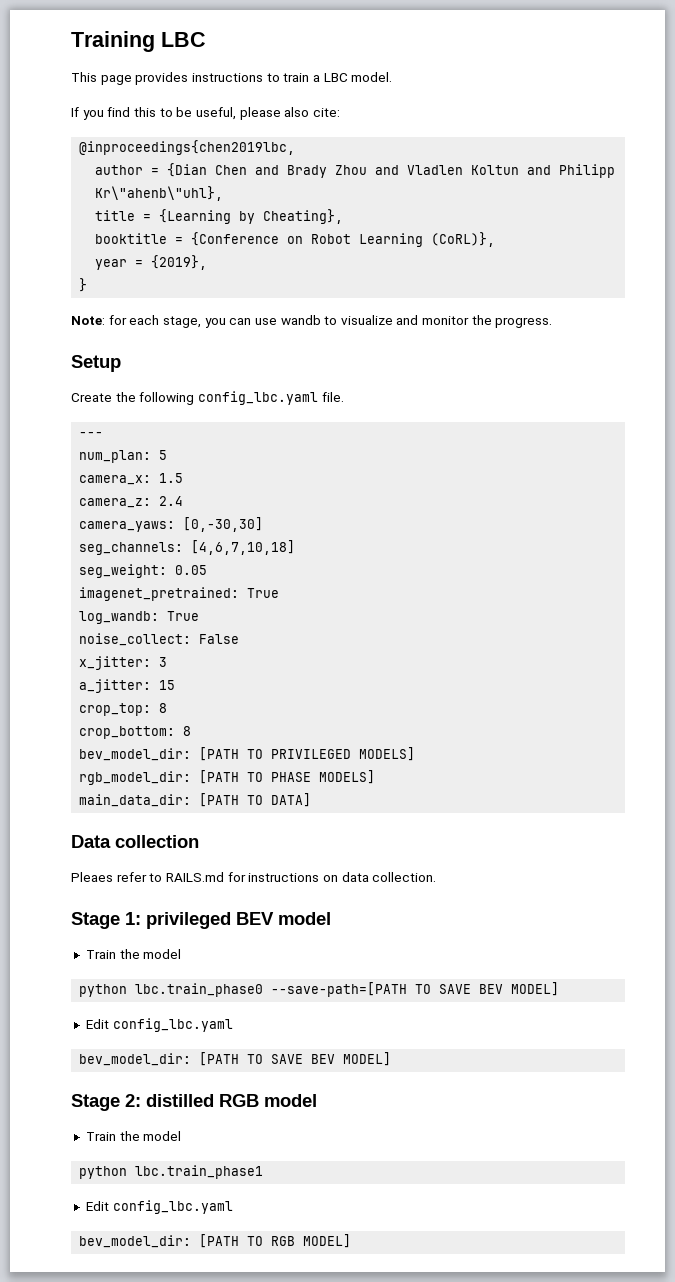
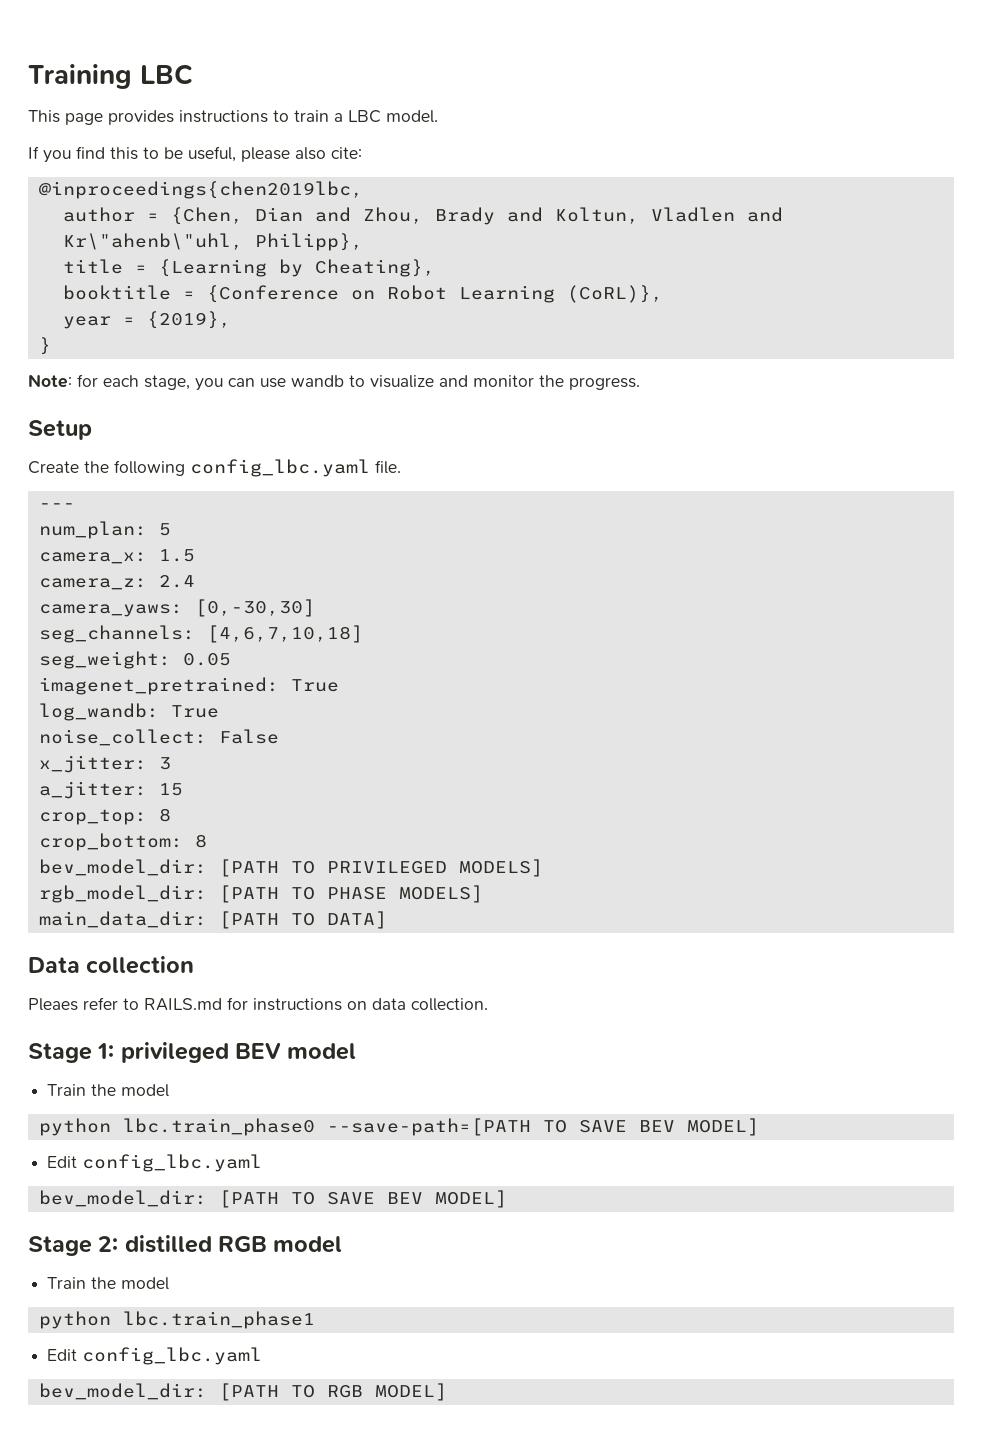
- author = {Dian Chen and Brady Zhou and Vladlen Koltun and Philipp Kr\"ahenb\"uhl},
+ author = {Chen, Dian and Zhou, Brady and Koltun, Vladlen and Kr\"ahenb\"uhl, Philipp},

